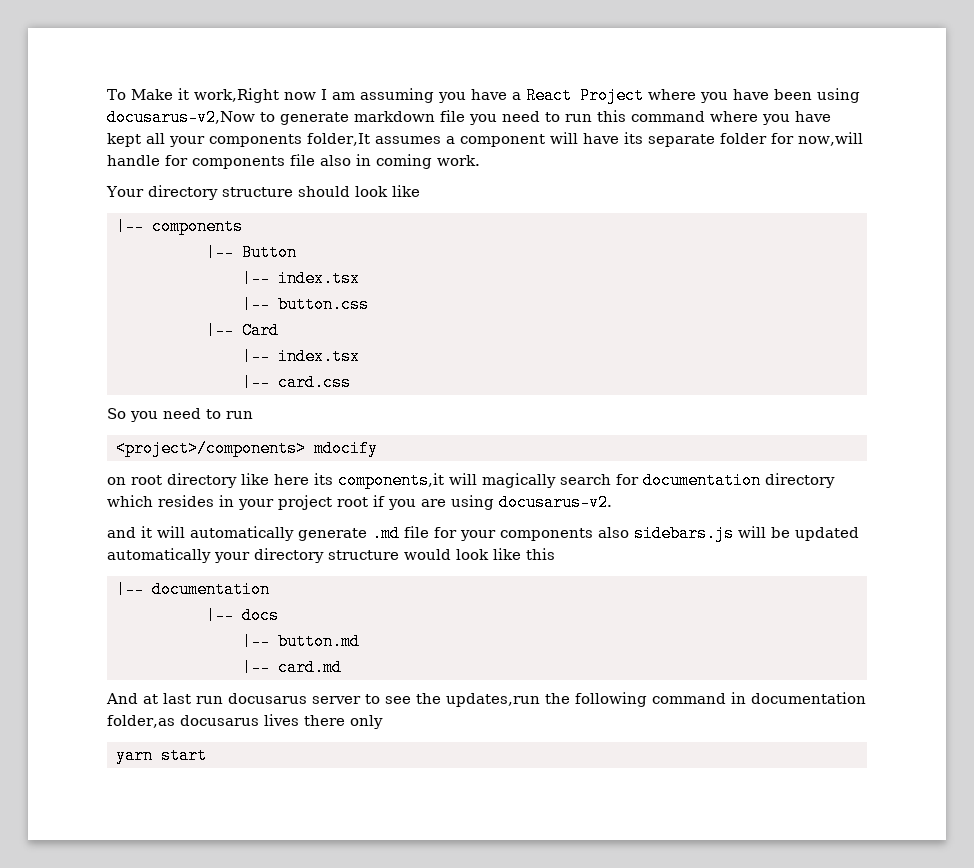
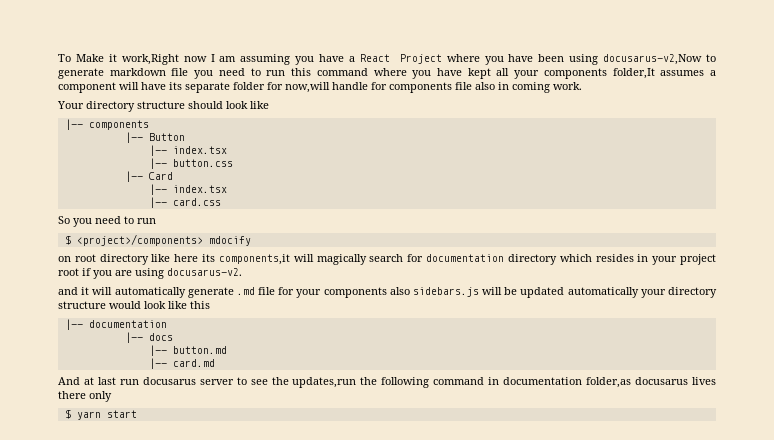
- <project>/components> mdocify
+ $ <project>/components> mdocify
- yarn start
+ $ yarn start

